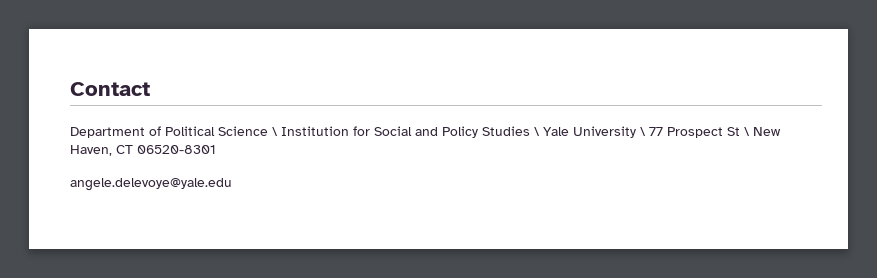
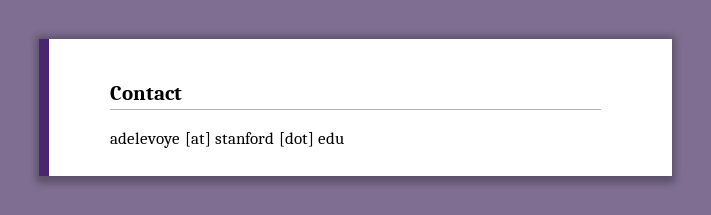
- Department of Political Science \ Institution for Social and Policy Studies \ Yale University \ 77 Prospect St \ New Haven, CT 06520-8301
- angele.delevoye@yale.edu
+ adelevoye [at] stanford [dot] edu

